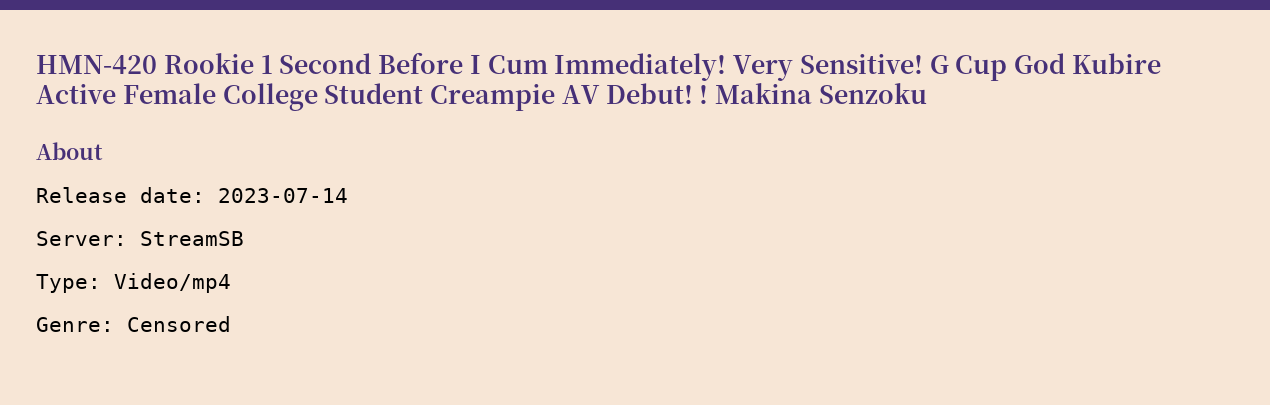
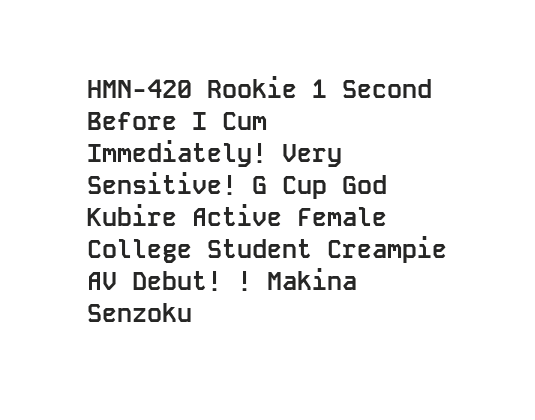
- About
- Release date: 2023-07-14
- Server: StreamSB
- Type: Video/mp4
- Genre: Censored

